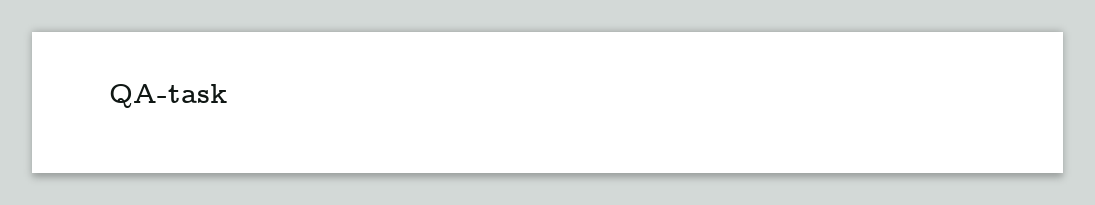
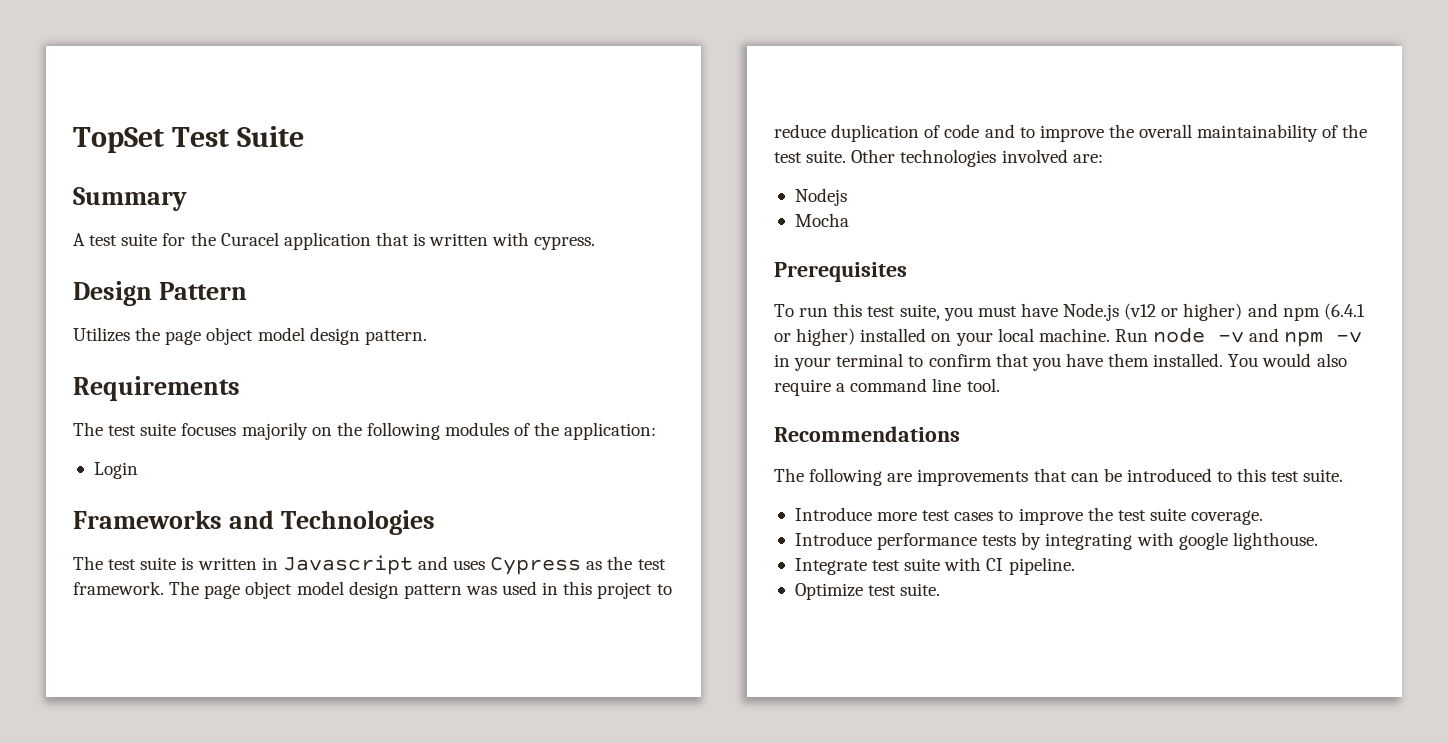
- QA-task
+ TopSet Test Suite
+ Summary
+ A test suite for the Curacel application that is written with cypress.
+ Design Pattern
+ Utilizes the page object model design pattern.
+ Requirements
+ The test suite focuses majorily on the following modules of the application:
+ Login
+ Frameworks and Technologies
+ The test suite is written in Javascript and uses Cypress as the test framework. The page object model design pattern was used in this project to reduce duplication of code and to improve the overall maintainability of the test suite. Other technologies involved are:
+ Nodejs
+ Mocha
+ Prerequisites
+ To run this test suite, you must have Node.js (v12 or higher) and npm (6.4.1 or higher) installed on your local machine. Run node -v and npm -v in your terminal to confirm that you have them installed. You would also require a command line tool.
+ Recommendations
+ The following are improvements that can be introduced to this test suite.
+ Introduce more test cases to improve the test suite coverage.
+ Introduce performance tests by integrating with google lighthouse.
+ Integrate test suite with CI pipeline.
+ Optimize test suite.

